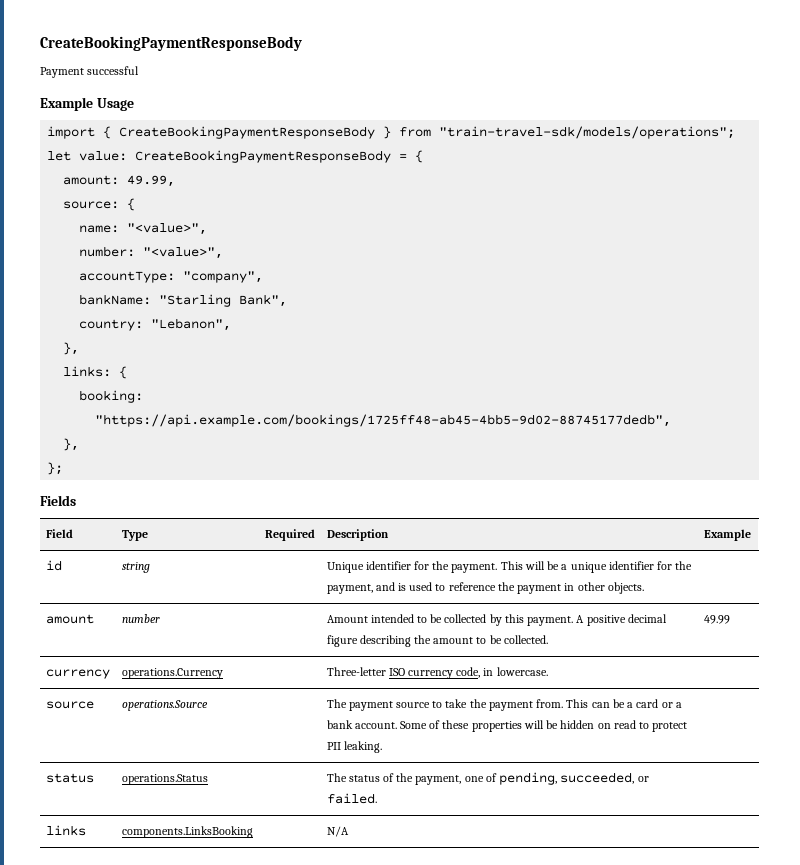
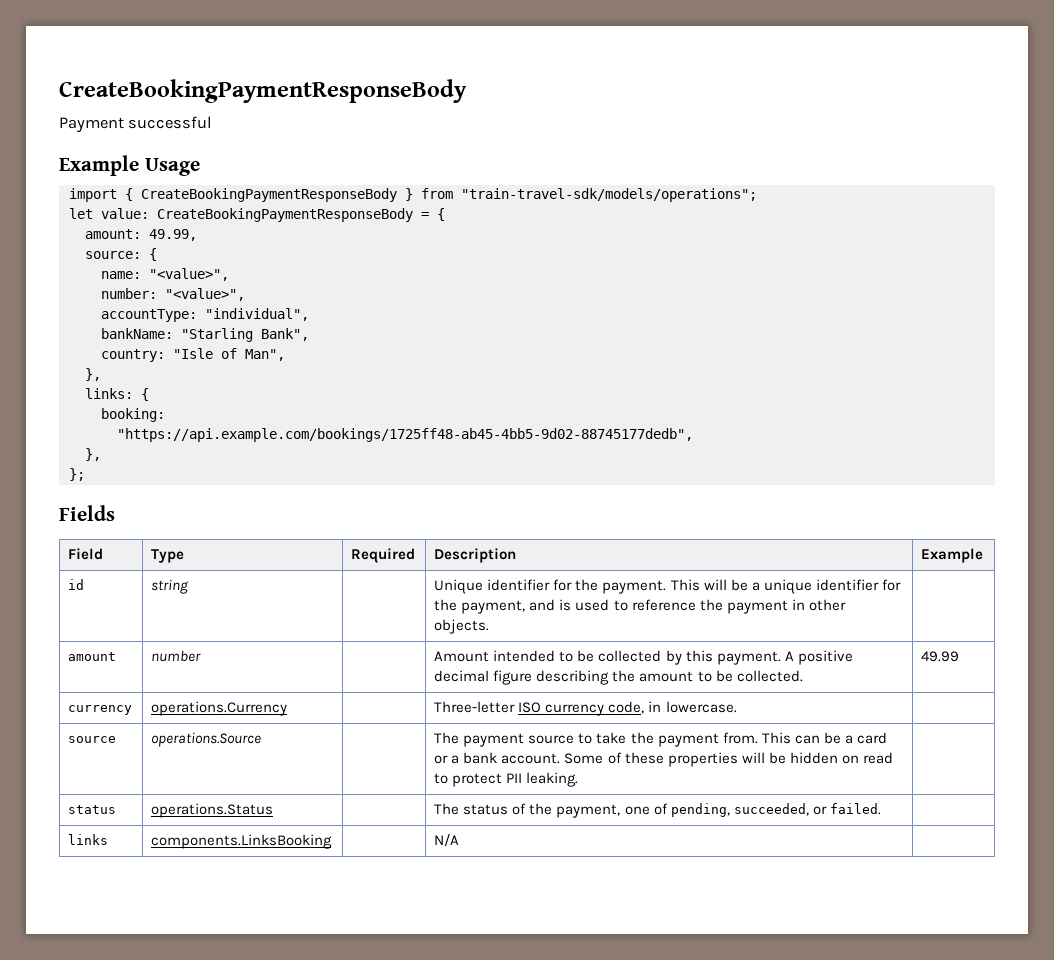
- accountType: "company",
+ accountType: "individual",
- country: "Lebanon",
+ country: "Isle of Man",

